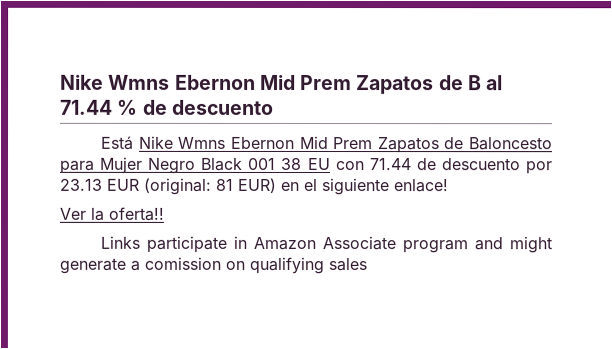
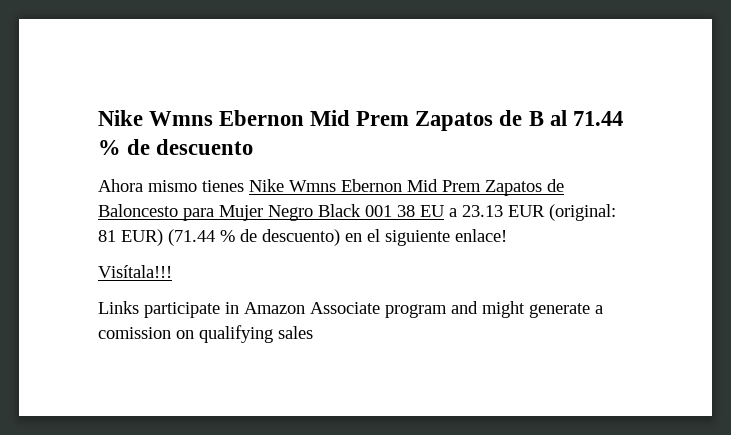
- Está Nike Wmns Ebernon Mid Prem Zapatos de Baloncesto para Mujer Negro Black 001 38 EU con 71.44 de descuento por 23.13 EUR (original: 81 EUR) en el siguiente enlace!
+ Ahora mismo tienes Nike Wmns Ebernon Mid Prem Zapatos de Baloncesto para Mujer Negro Black 001 38 EU a 23.13 EUR (original: 81 EUR) (71.44 % de descuento) en el siguiente enlace!
- Ver la oferta!!
+ Visítala!!!

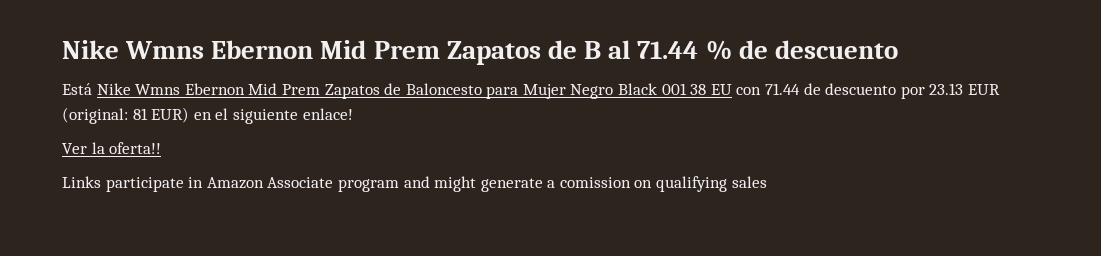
- Ahora mismo tienes Nike Wmns Ebernon Mid Prem Zapatos de Baloncesto para Mujer Negro Black 001 38 EU a 23.13 EUR (original: 81 EUR) (71.44 % de descuento) en el siguiente enlace!
+ Está Nike Wmns Ebernon Mid Prem Zapatos de Baloncesto para Mujer Negro Black 001 38 EU con 71.44 de descuento por 23.13 EUR (original: 81 EUR) en el siguiente enlace!
- Visítala!!!
+ Ver la oferta!!

